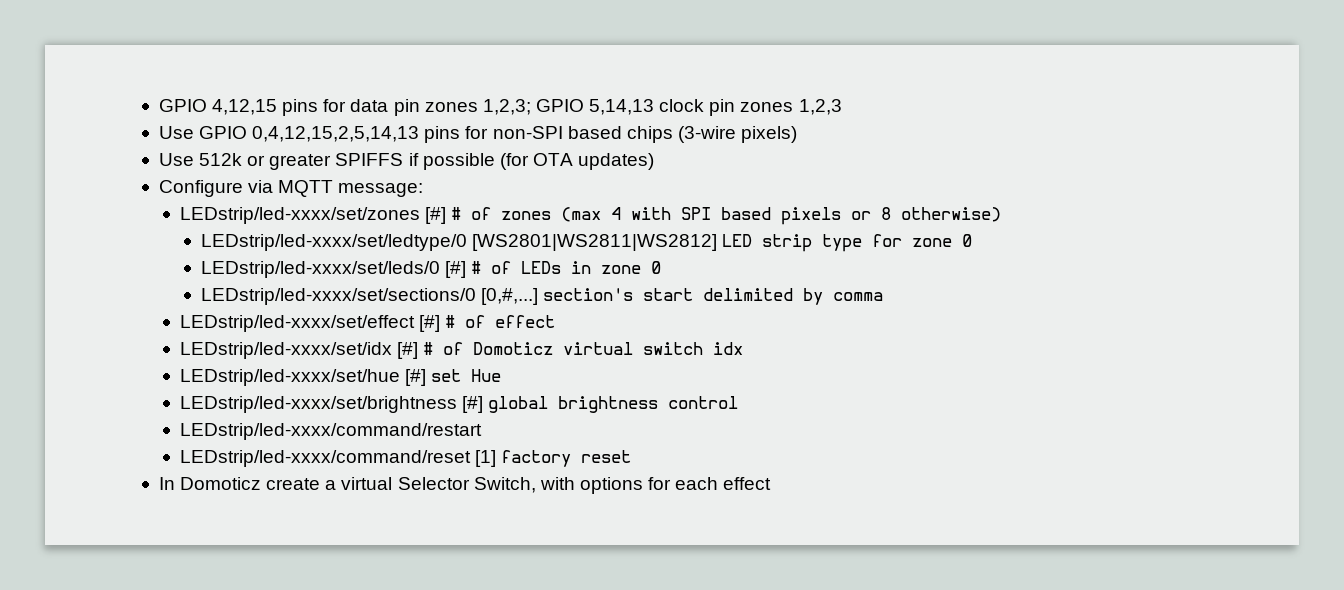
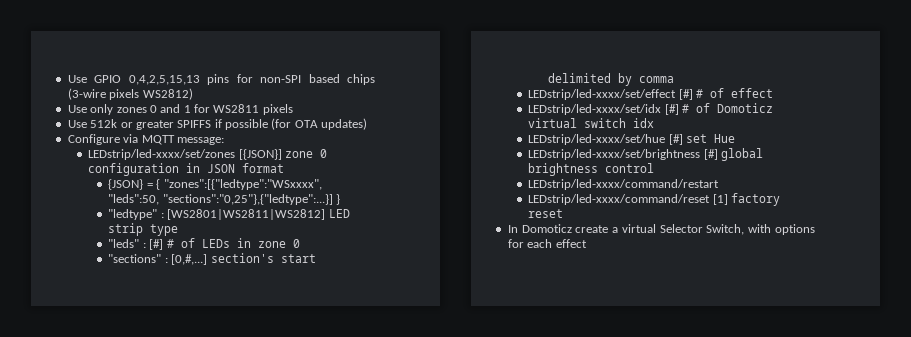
- GPIO 4,12,15 pins for data pin zones 1,2,3; GPIO 5,14,13 clock pin zones 1,2,3
- Use GPIO 0,4,12,15,2,5,14,13 pins for non-SPI based chips (3-wire pixels)
+ Use GPIO 0,4,2,5,15,13 pins for non-SPI based chips (3-wire pixels WS2812)
+ Use only zones 0 and 1 for WS2811 pixels
- LEDstrip/led-xxxx/set/zones [#] # of zones (max 4 with SPI based pixels or 8 otherwise)
- LEDstrip/led-xxxx/set/ledtype/0 [WS2801|WS2811|WS2812] LED strip type for zone 0
- LEDstrip/led-xxxx/set/leds/0 [#] # of LEDs in zone 0
+ LEDstrip/led-xxxx/set/zones [{JSON}] zone 0 configuration in JSON format
+ {JSON} = { "zones":[{"ledtype":"WSxxxx", "leds":50, "sections":"0,25"},{"ledtype":...}] }
+ "ledtype" : [WS2801|WS2811|WS2812] LED strip type
+ "leds" : [#] # of LEDs in zone 0
- LEDstrip/led-xxxx/set/sections/0 [0,#,...] section's start delimited by comma
+ "sections" : [0,#,...] section's start delimited by comma

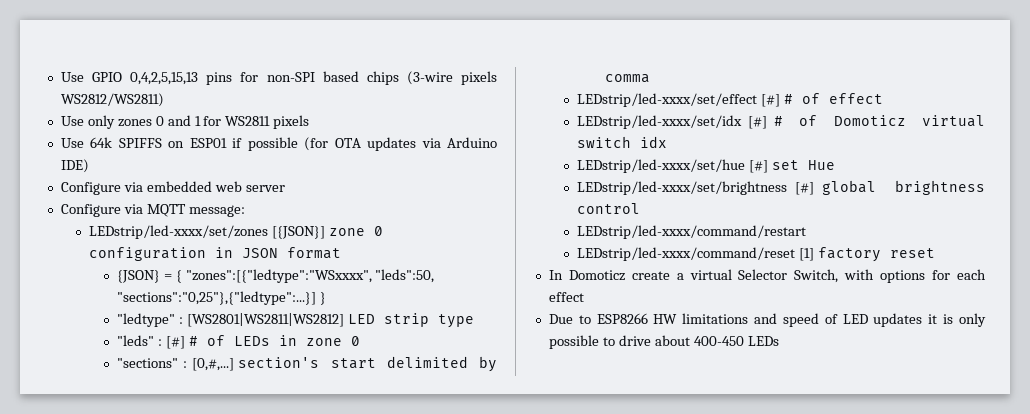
- Use GPIO 0,4,2,5,15,13 pins for non-SPI based chips (3-wire pixels WS2812)
+ Use GPIO 0,4,2,5,15,13 pins for non-SPI based chips (3-wire pixels WS2812/WS2811)
- Use 512k or greater SPIFFS if possible (for OTA updates)
+ Use 64k SPIFFS on ESP01 if possible (for OTA updates via Arduino IDE)
+ Configure via embedded web server
+ Due to ESP8266 HW limitations and speed of LED updates it is only possible to drive about 400-450 LEDs

